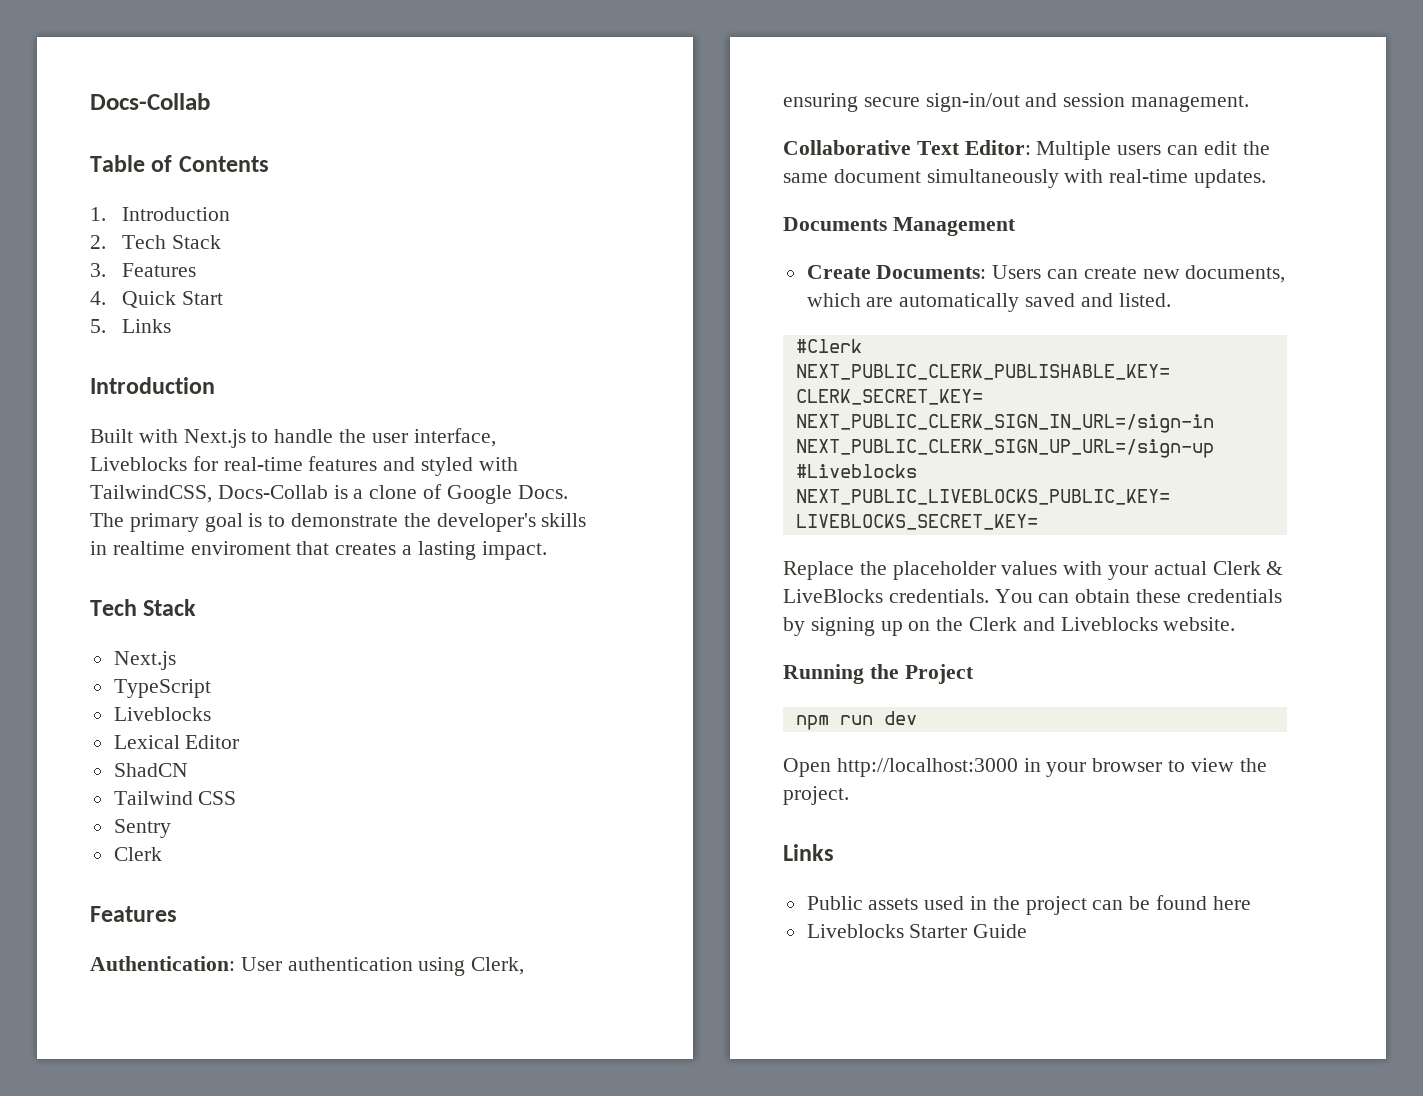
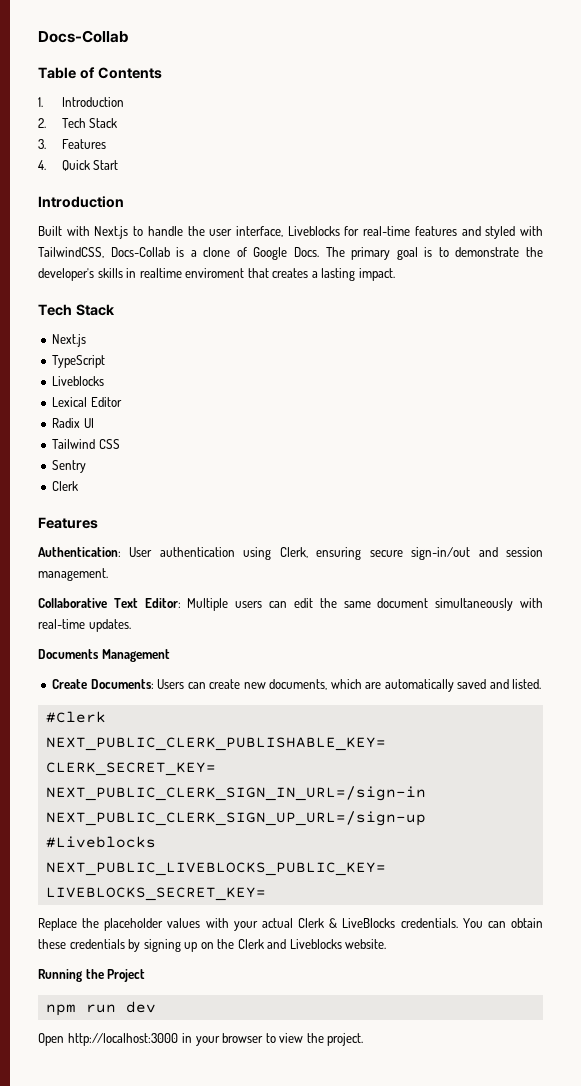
- 5. Links
- ShadCN
+ Radix UI
  Open http://localhost:3000 in your browser to view the project.
- Links
- Public assets used in the project can be found here
- Liveblocks Starter Guide

